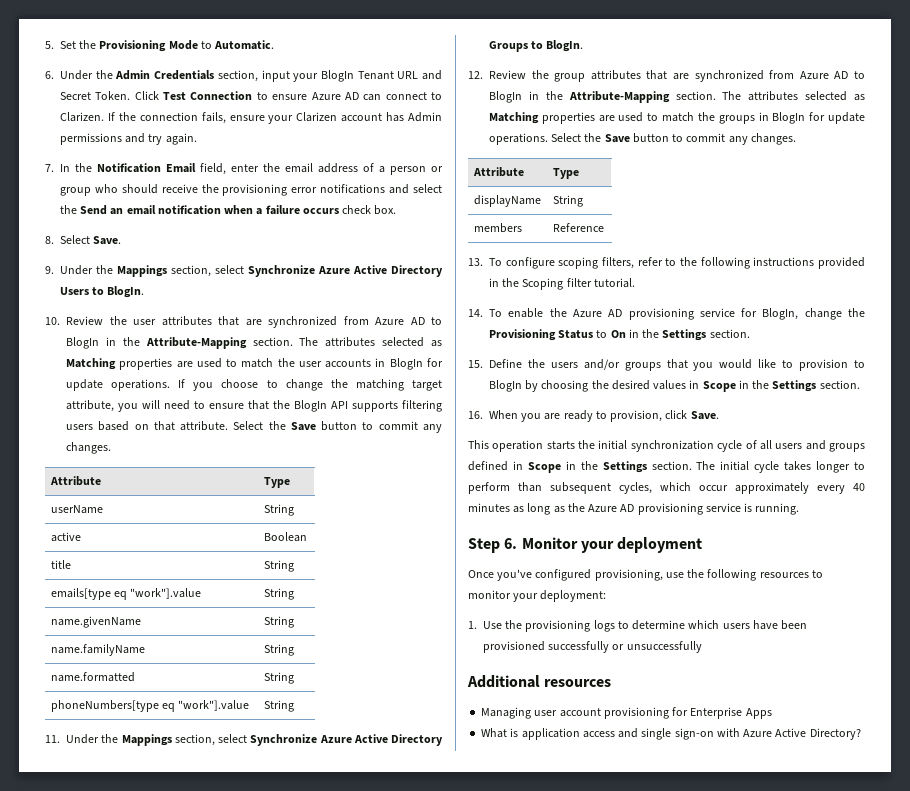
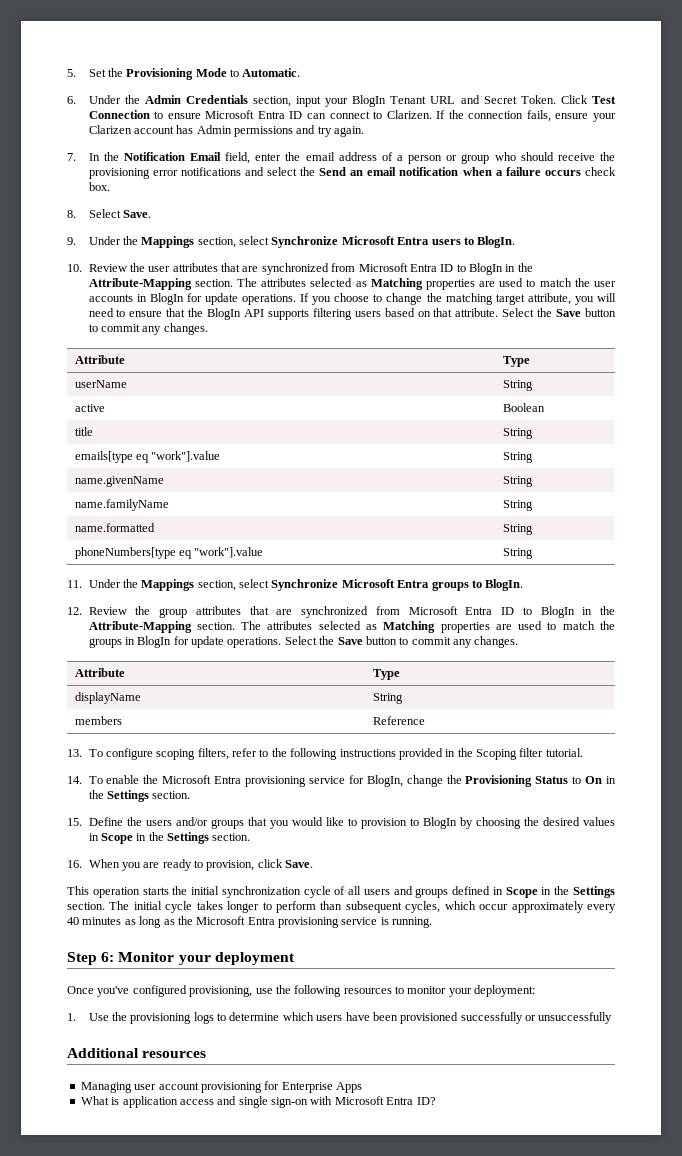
- Click Test Connection to ensure Azure AD can connect to Clarizen.
+ Click Test Connection to ensure Microsoft Entra ID can connect to Clarizen.
- 9. Under the Mappings section, select Synchronize Azure Active Directory Users to BlogIn.
+ 9. Under the Mappings section, select Synchronize Microsoft Entra users to BlogIn.
- 10. Review the user attributes that are synchronized from Azure AD to BlogIn in the Attribute-Mapping section.
+ 10. Review the user attributes that are synchronized from Microsoft Entra ID to BlogIn in the Attribute-Mapping section.
- 11. Under the Mappings section, select Synchronize Azure Active Directory Groups to BlogIn.
+ 11. Under the Mappings section, select Synchronize Microsoft Entra groups to BlogIn.
- 12. Review the group attributes that are synchronized from Azure AD to BlogIn in the Attribute-Mapping section.
+ 12. Review the group attributes that are synchronized from Microsoft Entra ID to BlogIn in the Attribute-Mapping section.
- 14. To enable the Azure AD provisioning service for BlogIn, change the Provisioning Status to On in the Settings section.
+ 14. To enable the Microsoft Entra provisioning service for BlogIn, change the Provisioning Status to On in the Settings section.
- The initial cycle takes longer to perform than subsequent cycles, which occur approximately every 40 minutes as long as the Azure AD provisioning service is running.
+ The initial cycle takes longer to perform than subsequent cycles, which occur approximately every 40 minutes as long as the Microsoft Entra provisioning service is running.
- Step 6. Monitor your deployment
+ Step 6: Monitor your deployment
- What is application access and single sign-on with Azure Active Directory?
+ What is application access and single sign-on with Microsoft Entra ID?

